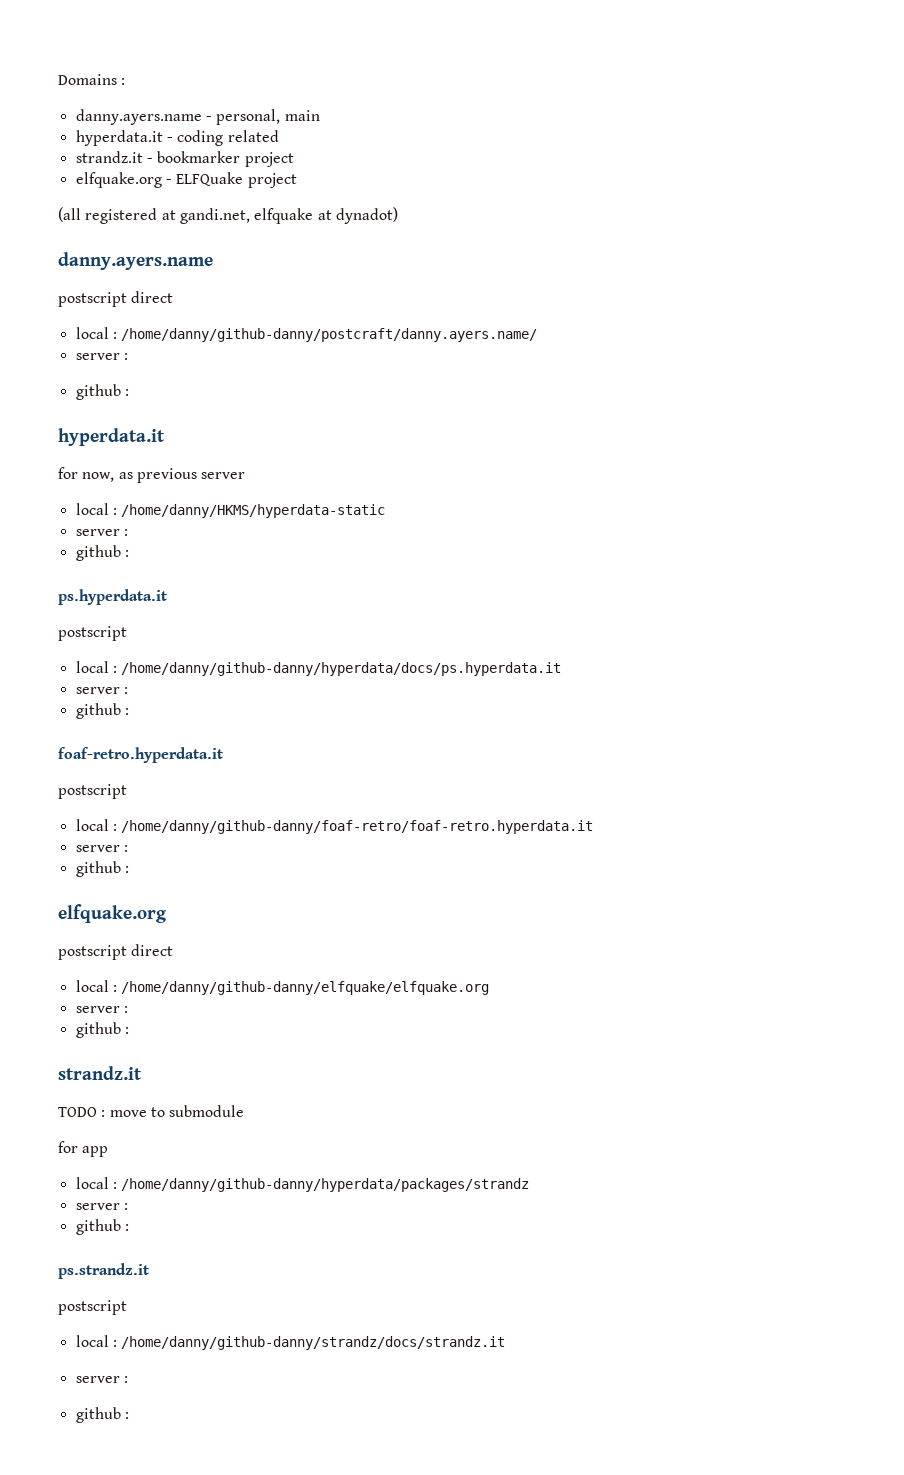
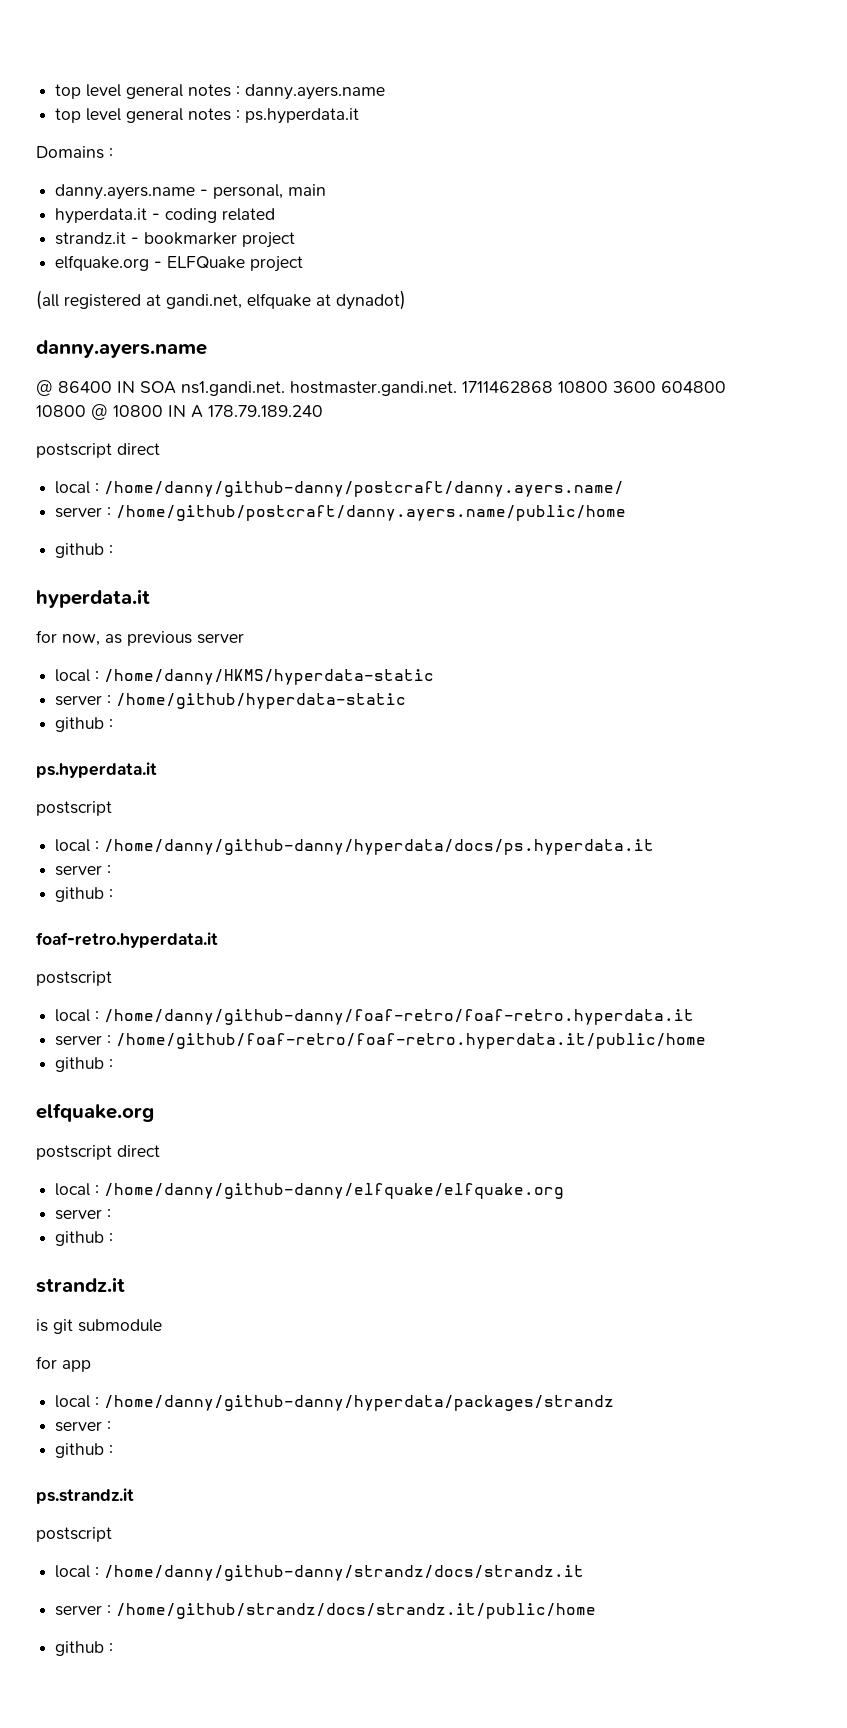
+ top level general notes : danny.ayers.name
+ top level general notes : ps.hyperdata.it
+ @ 86400 IN SOA ns1.gandi.net. hostmaster.gandi.net. 1711462868 10800 3600 604800 10800 @ 10800 IN A 178.79.189.240
  local : /home/danny/github-danny/postcraft/danny.ayers.name/
- server :
+ server : /home/github/postcraft/danny.ayers.name/public/home
  local : /home/danny/HKMS/hyperdata-static
- server :
+ server : /home/github/hyperdata-static
  local : /home/danny/github-danny/foaf-retro/foaf-retro.hyperdata.it
- server :
+ server : /home/github/foaf-retro/foaf-retro.hyperdata.it/public/home
- TODO : move to submodule
+ is git submodule
  local : /home/danny/github-danny/strandz/docs/strandz.it
- server :
+ server : /home/github/strandz/docs/strandz.it/public/home

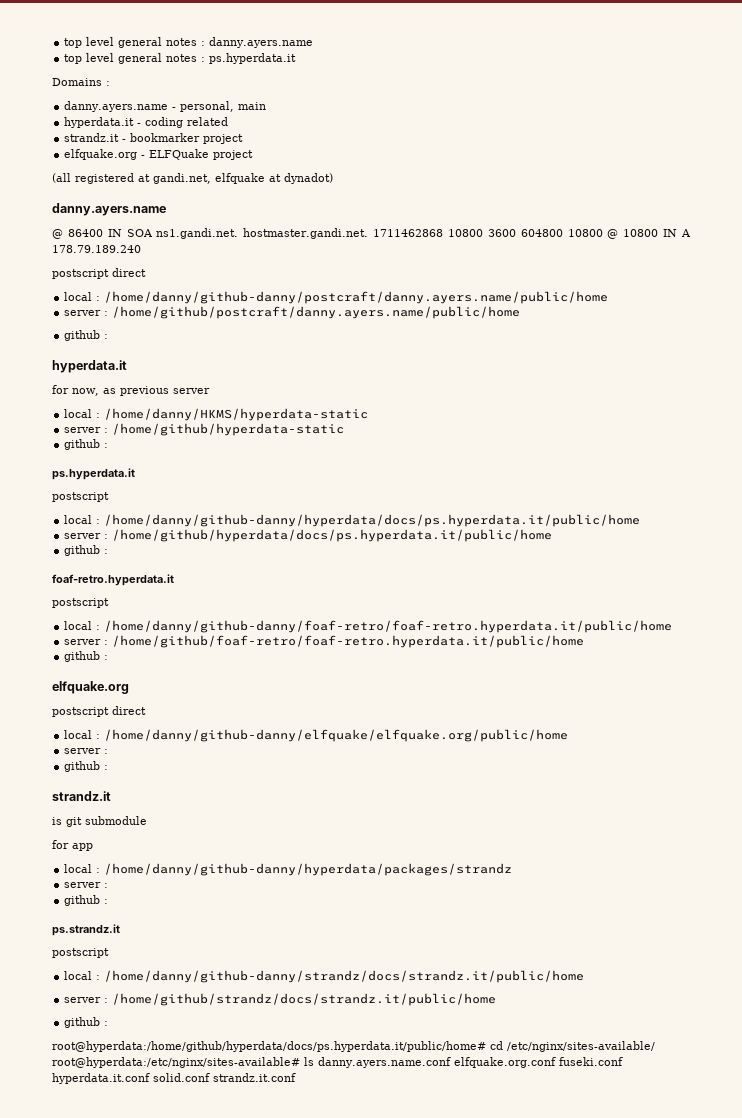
- local : /home/danny/github-danny/postcraft/danny.ayers.name/
+ local : /home/danny/github-danny/postcraft/danny.ayers.name/public/home
- local : /home/danny/github-danny/hyperdata/docs/ps.hyperdata.it
- server :
+ local : /home/danny/github-danny/hyperdata/docs/ps.hyperdata.it/public/home
+ server : /home/github/hyperdata/docs/ps.hyperdata.it/public/home
- local : /home/danny/github-danny/foaf-retro/foaf-retro.hyperdata.it
+ local : /home/danny/github-danny/foaf-retro/foaf-retro.hyperdata.it/public/home
- local : /home/danny/github-danny/elfquake/elfquake.org
+ local : /home/danny/github-danny/elfquake/elfquake.org/public/home
- local : /home/danny/github-danny/strandz/docs/strandz.it
+ local : /home/danny/github-danny/strandz/docs/strandz.it/public/home
+ root@hyperdata:/home/github/hyperdata/docs/ps.hyperdata.it/public/home# cd /etc/nginx/sites-available/ root@hyperdata:/etc/nginx/sites-available# ls danny.ayers.name.conf elfquake.org.conf fuseki.conf hyperdata.it.conf solid.conf strandz.it.conf

